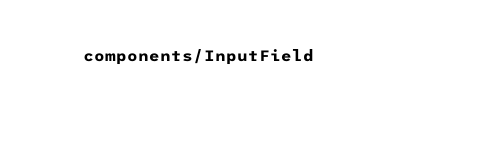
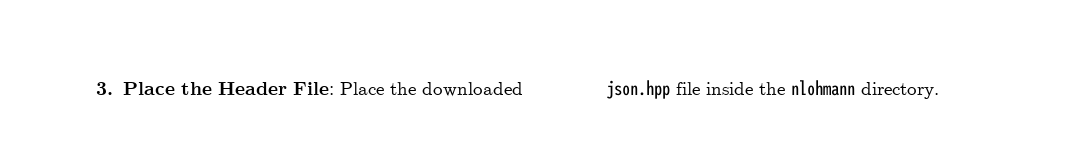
- components/InputField
+ 3. Place the Header File: Place the downloaded json.hpp file inside the nlohmann directory.

